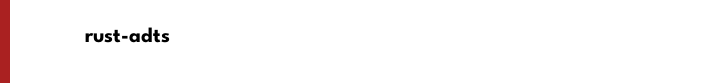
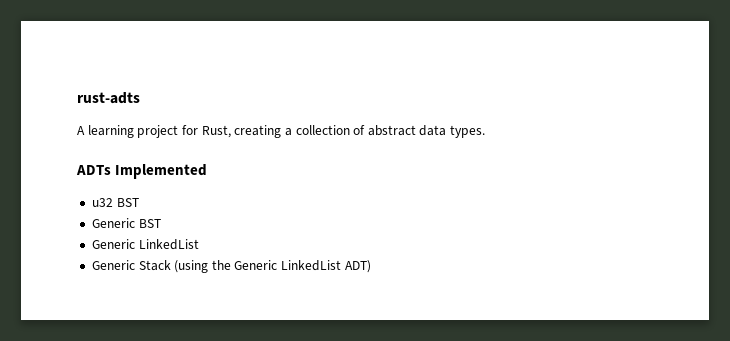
+ A learning project for Rust, creating a collection of abstract data types.
+ ADTs Implemented
+ u32 BST
+ Generic BST
+ Generic LinkedList
+ Generic Stack (using the Generic LinkedList ADT)

